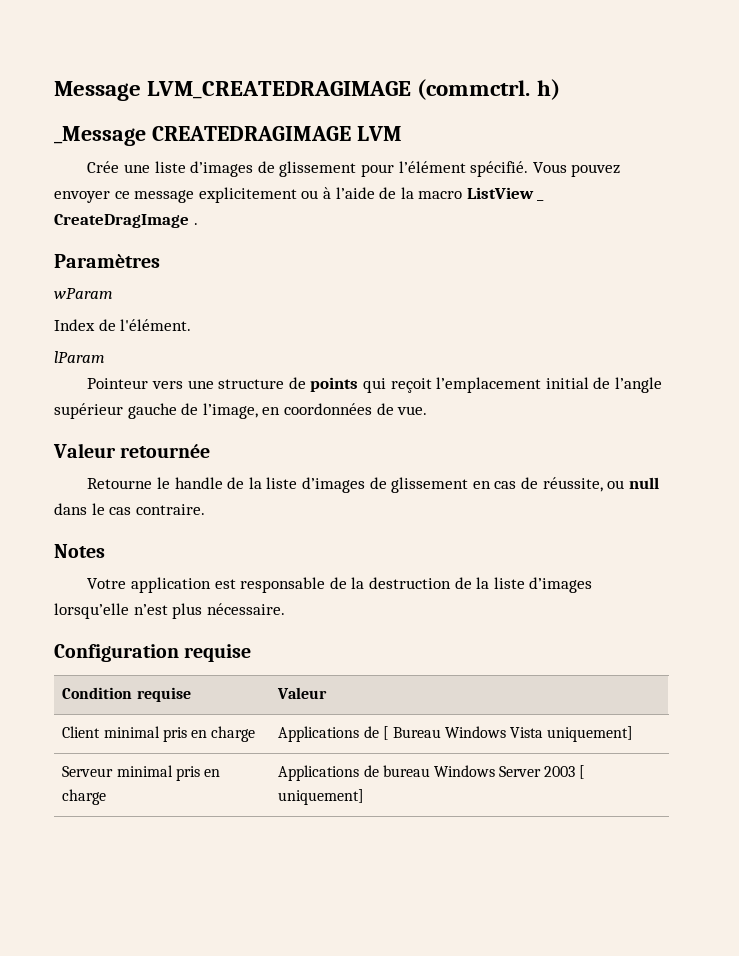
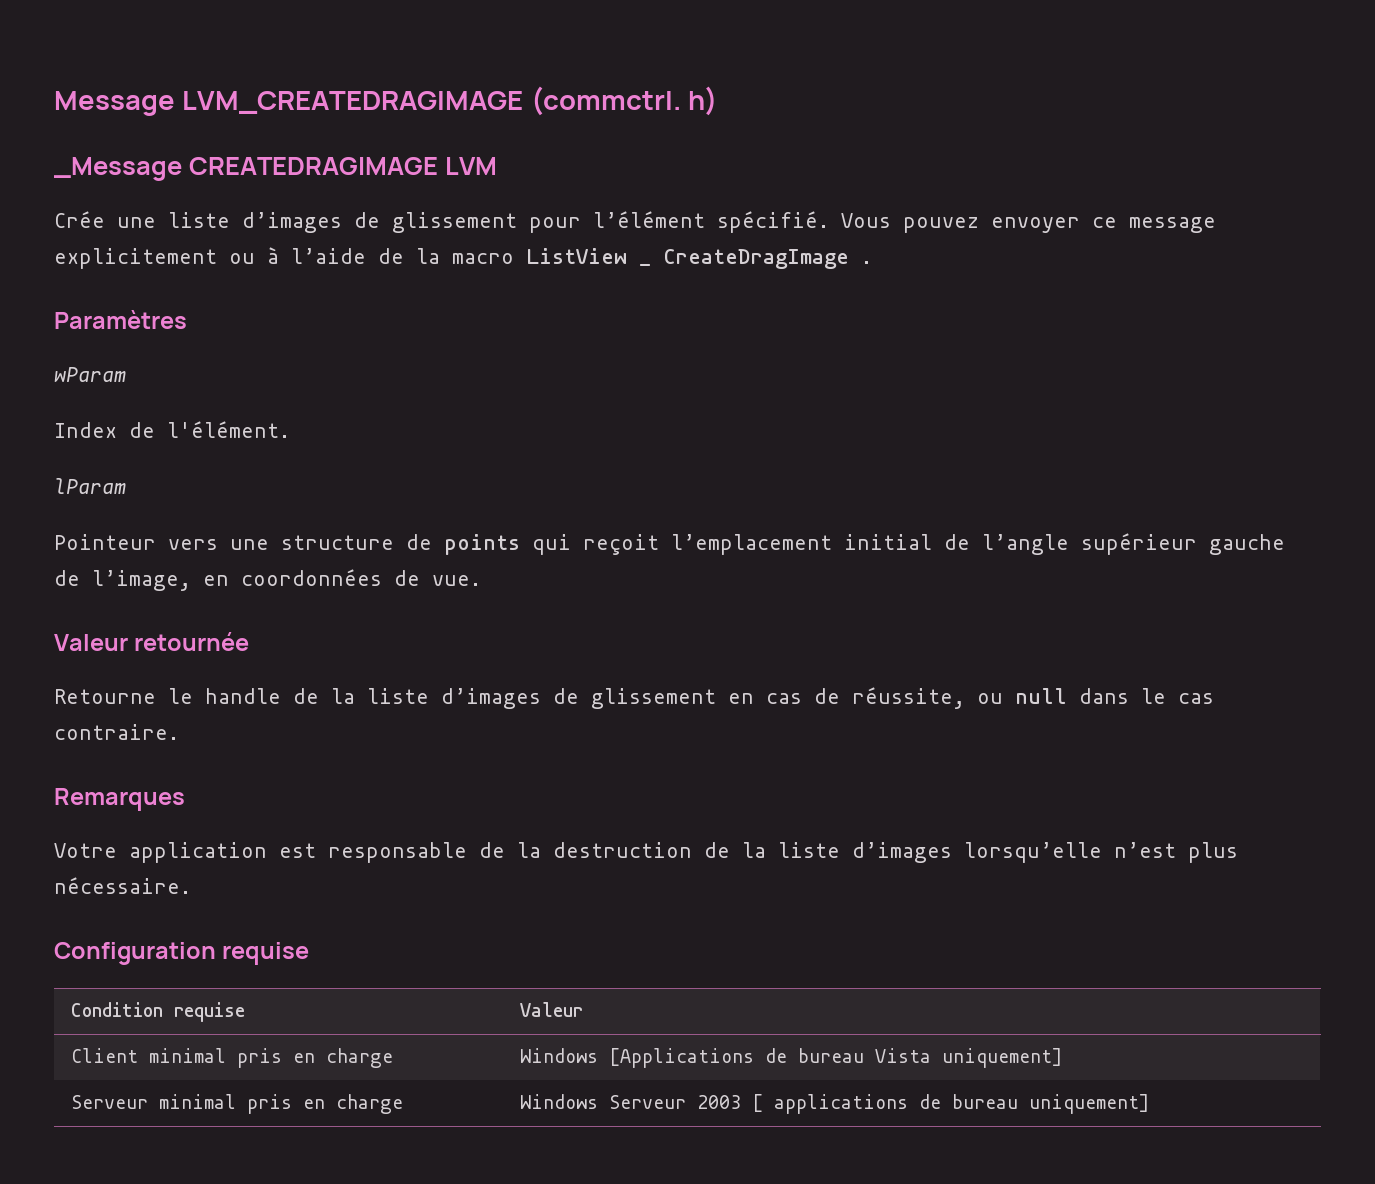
- Notes
+ Remarques
- Client minimal pris en charge | Applications de [ Bureau Windows Vista uniquement]
+ Client minimal pris en charge | Windows [Applications de bureau Vista uniquement]
- Serveur minimal pris en charge | Applications de bureau Windows Server 2003 [ uniquement]
+ Serveur minimal pris en charge | Windows Serveur 2003 [ applications de bureau uniquement]

